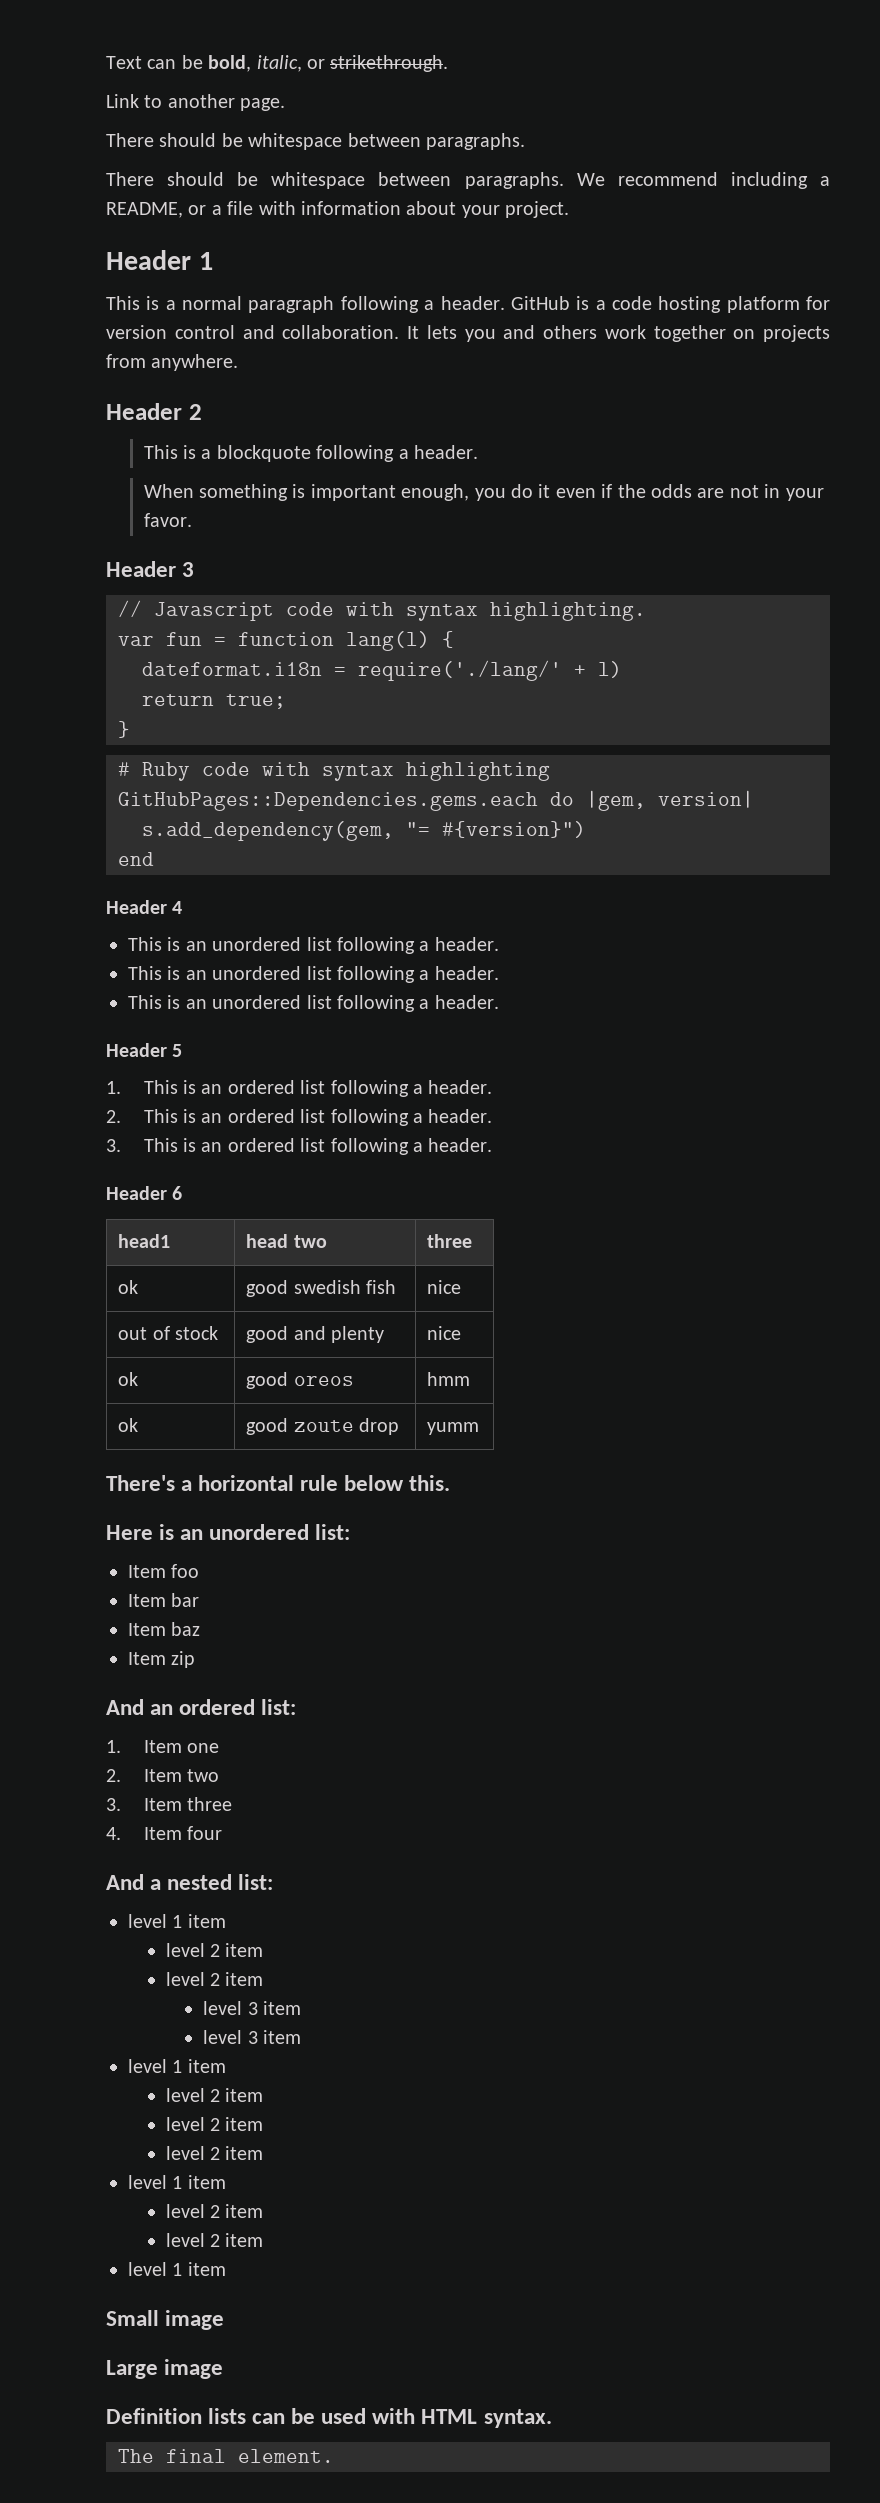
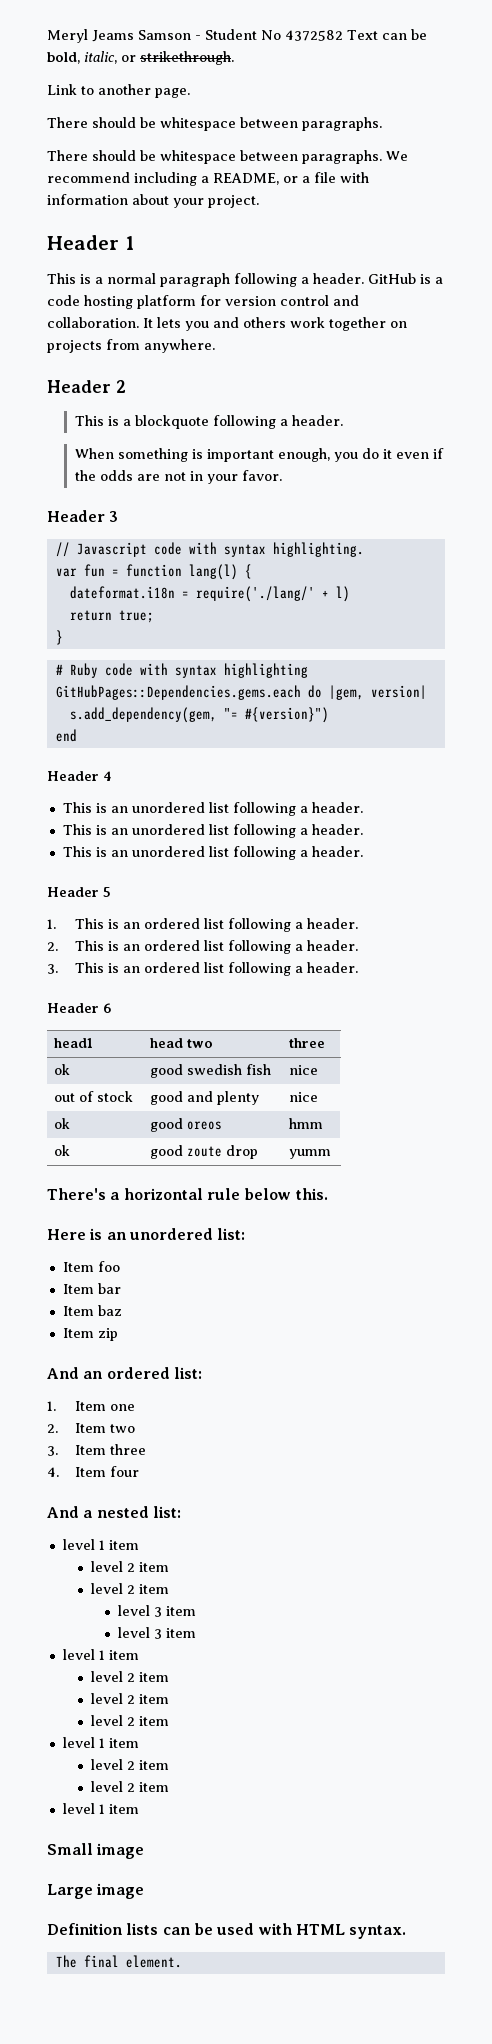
- Text can be bold, italic, or strikethrough.
+ Meryl Jeams Samson - Student No 4372582 Text can be bold, italic, or strikethrough.

